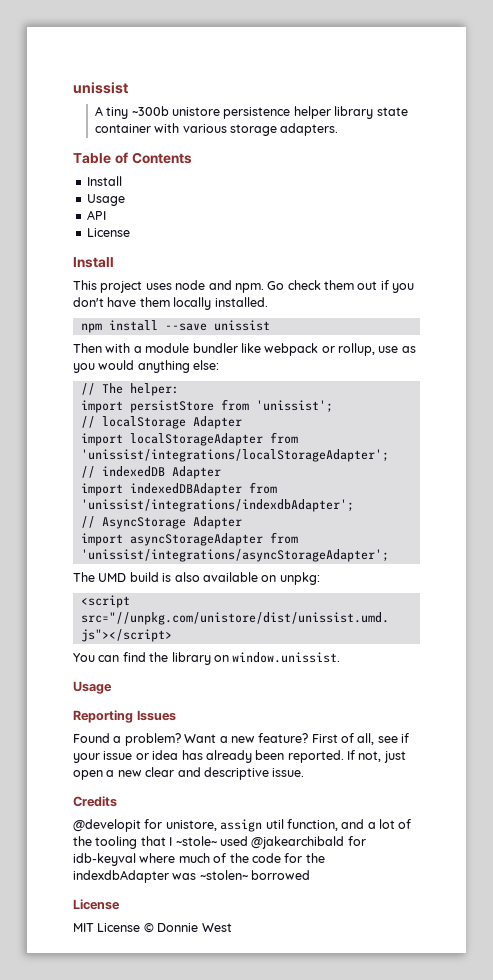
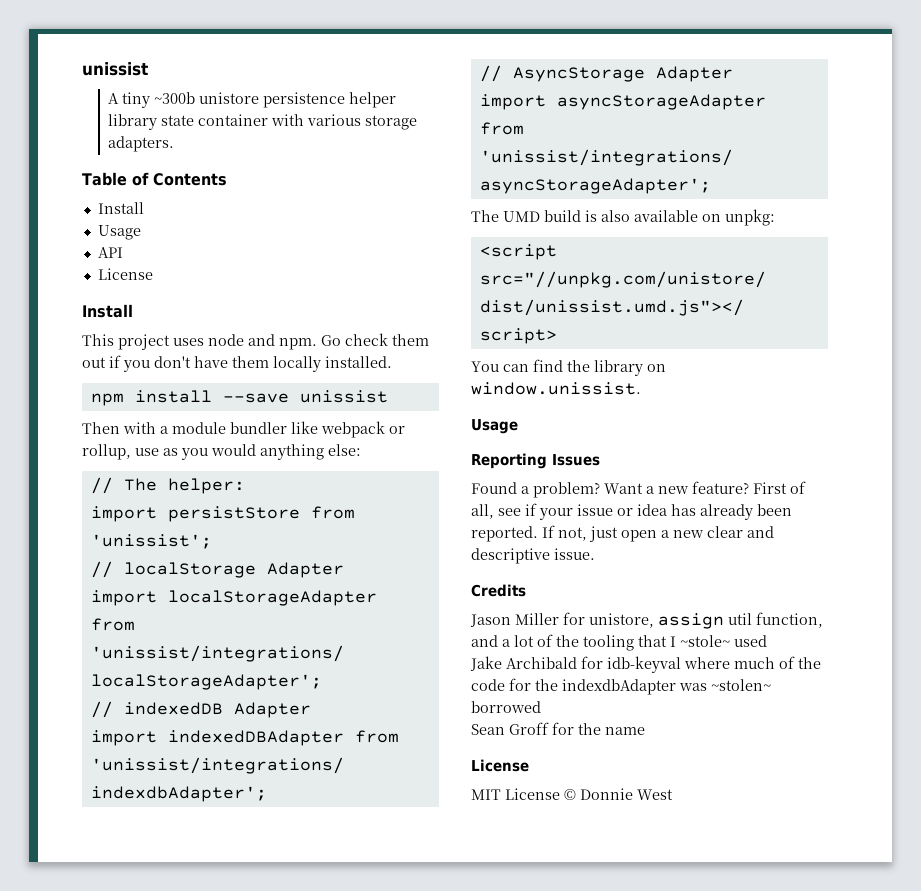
- @developit for unistore, assign util function, and a lot of the tooling that I ~stole~ used @jakearchibald for idb-keyval where much of the code for the indexdbAdapter was ~stolen~ borrowed
+ Jason Miller for unistore, assign util function, and a lot of the tooling that I ~stole~ used
+ Jake Archibald for idb-keyval where much of the code for the indexdbAdapter was ~stolen~ borrowed
+ Sean Groff for the name

